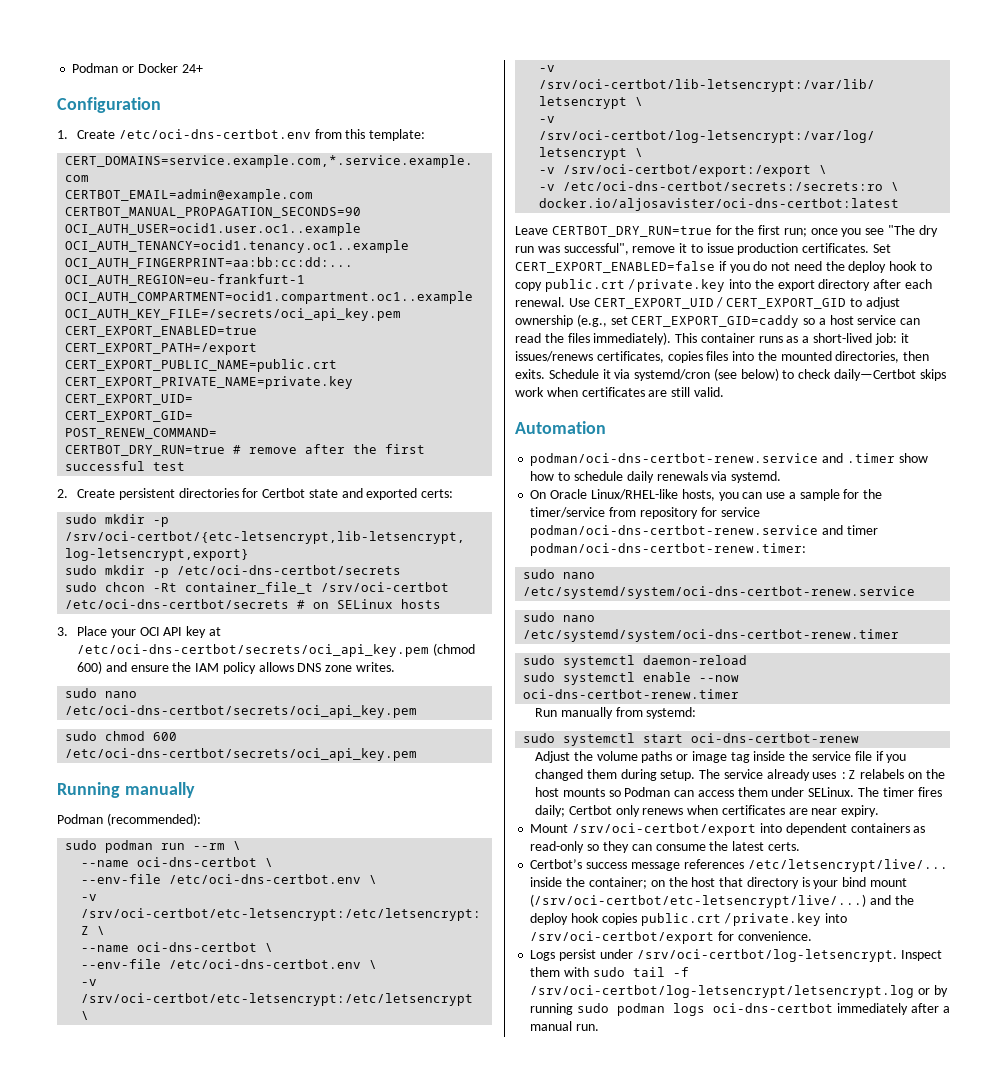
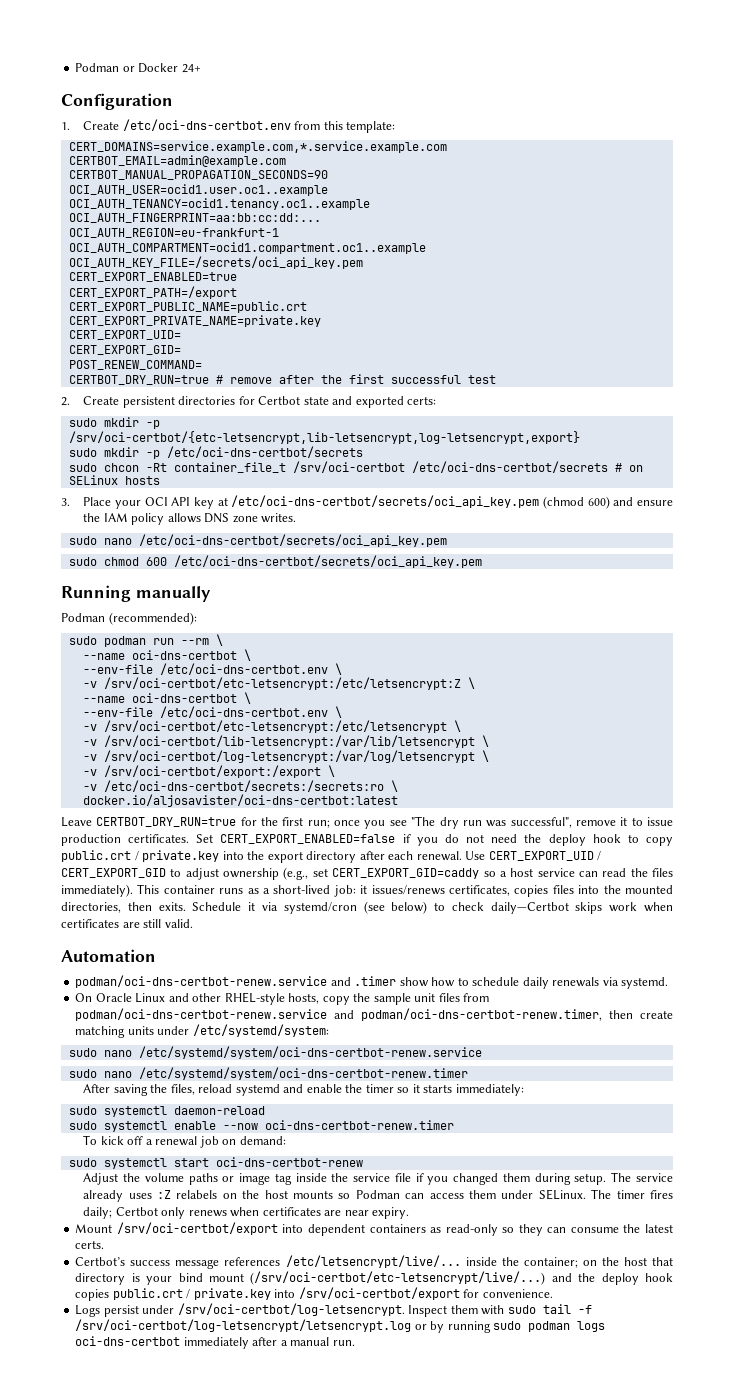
- On Oracle Linux/RHEL-like hosts, you can use a sample for the timer/service from repository for service podman/oci-dns-certbot-renew.service and timer podman/oci-dns-certbot-renew.timer:
+ On Oracle Linux and other RHEL-style hosts, copy the sample unit files from podman/oci-dns-certbot-renew.service and podman/oci-dns-certbot-renew.timer, then create matching units under /etc/systemd/system:
+ After saving the files, reload systemd and enable the timer so it starts immediately:
- Run manually from systemd:
+ To kick off a renewal job on demand:

